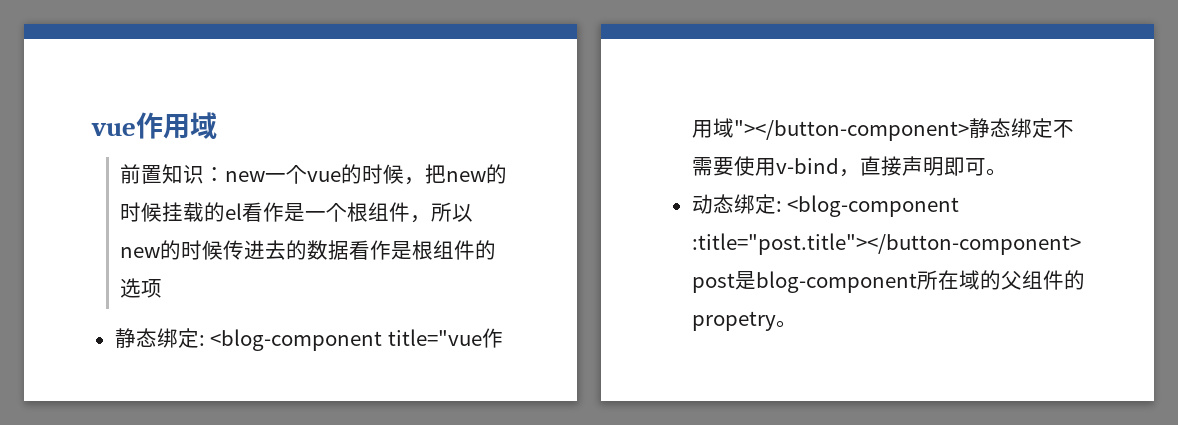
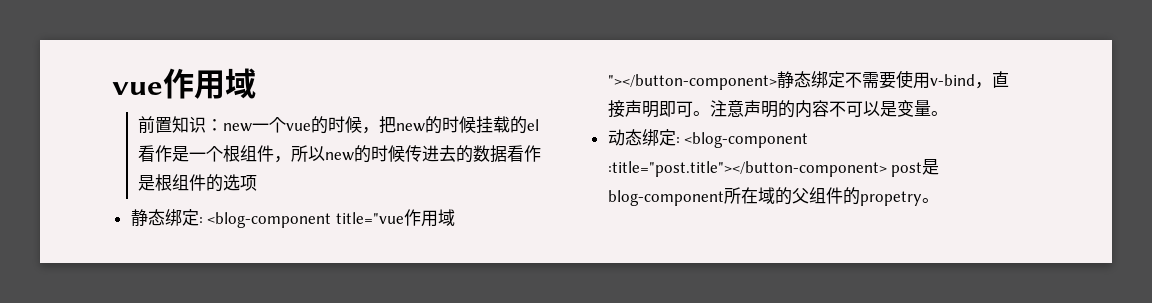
+ 注意声明的内容不可以是变量。

